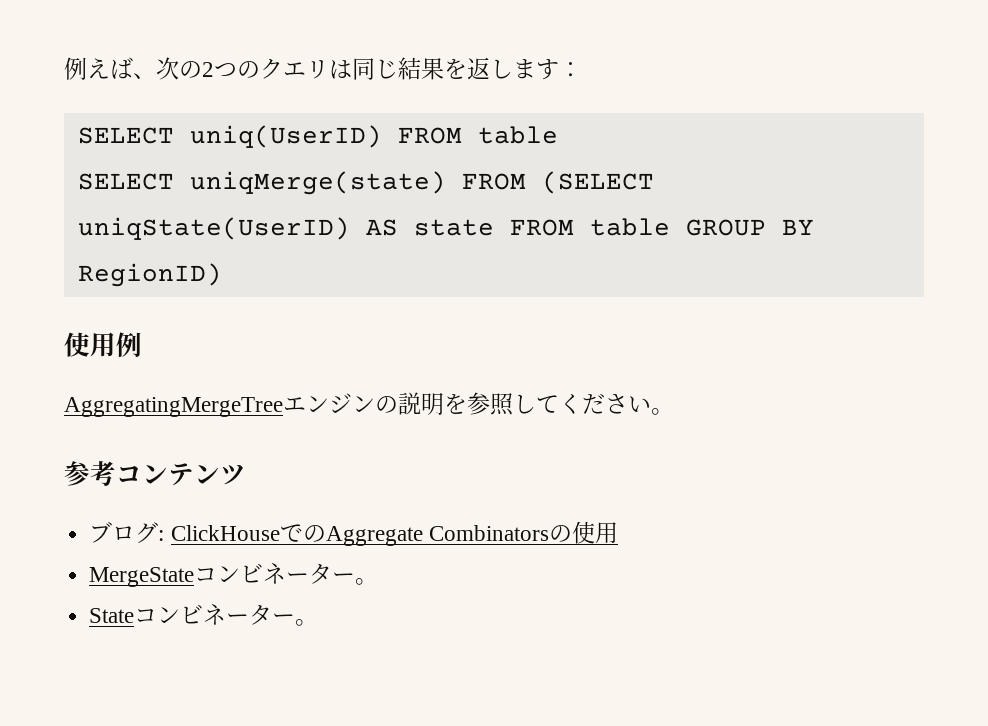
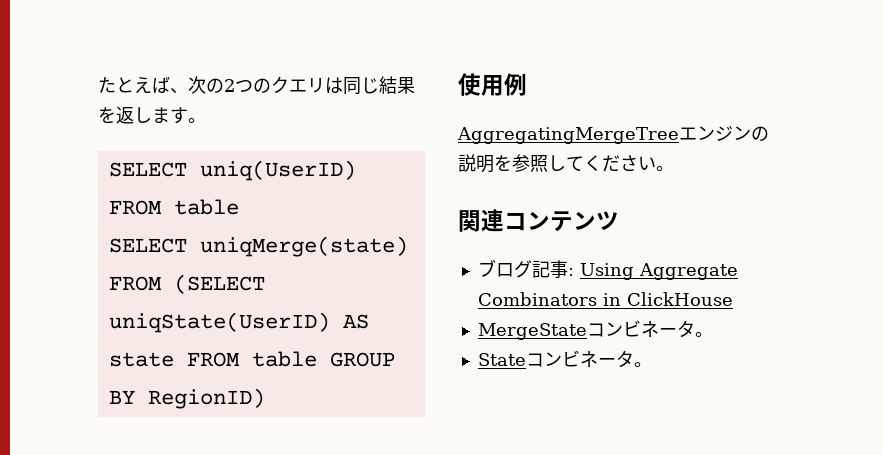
- 例えば、次の2つのクエリは同じ結果を返します：
+ たとえば、次の2つのクエリは同じ結果を返します。
- 参考コンテンツ
+ 関連コンテンツ
- ブログ: ClickHouseでのAggregate Combinatorsの使用
+ ブログ記事: Using Aggregate Combinators in ClickHouse
- MergeStateコンビネーター。
+ MergeStateコンビネータ。
- Stateコンビネーター。
+ Stateコンビネータ。

